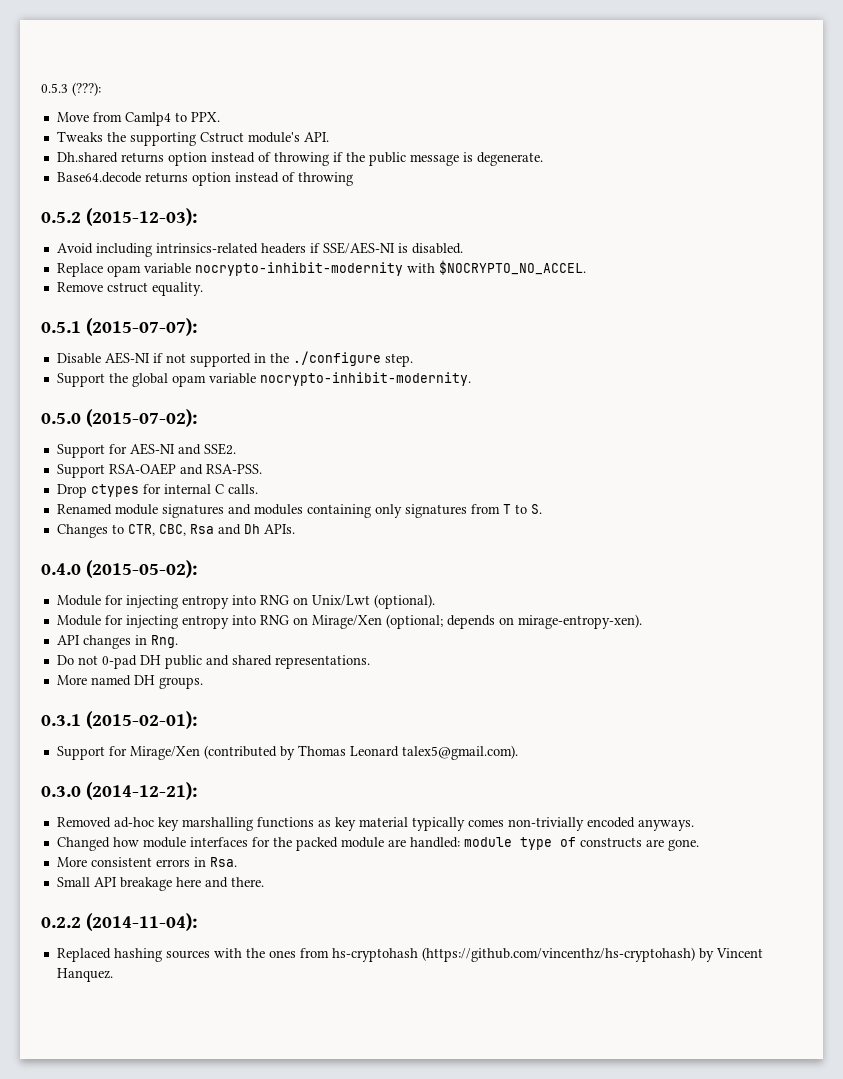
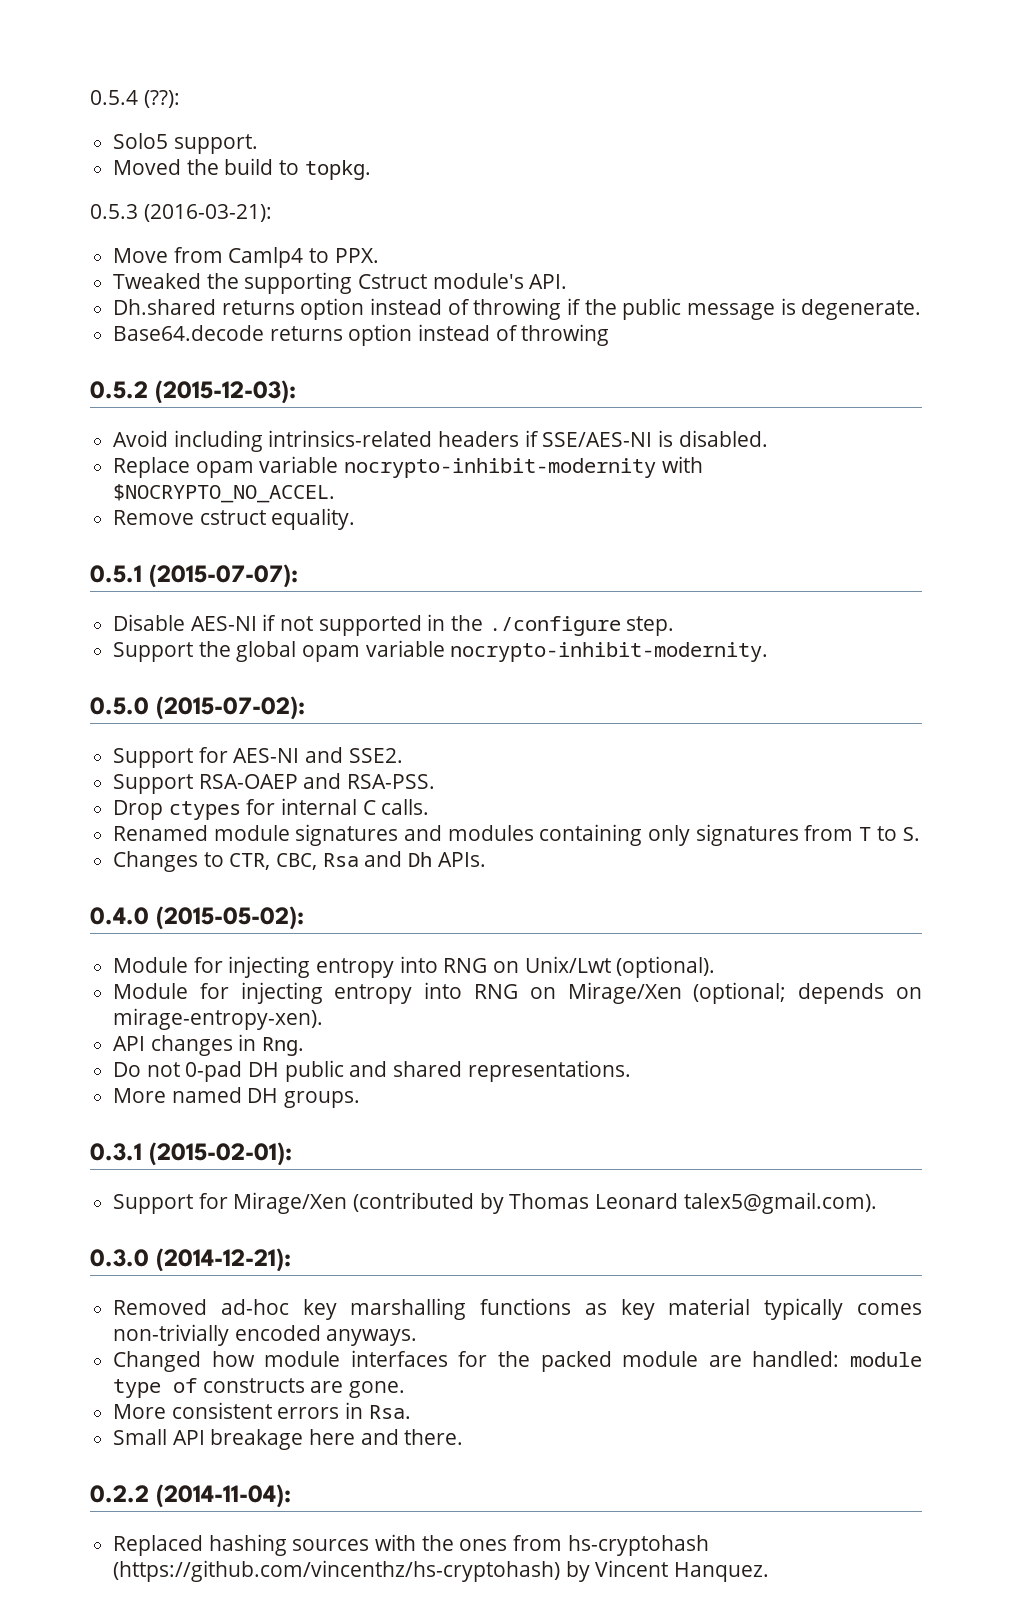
- 0.5.3 (???):
+ 0.5.4 (??):
+ Solo5 support.
+ Moved the build to topkg.
+ 0.5.3 (2016-03-21):
- Tweaks the supporting Cstruct module's API.
+ Tweaked the supporting Cstruct module's API.

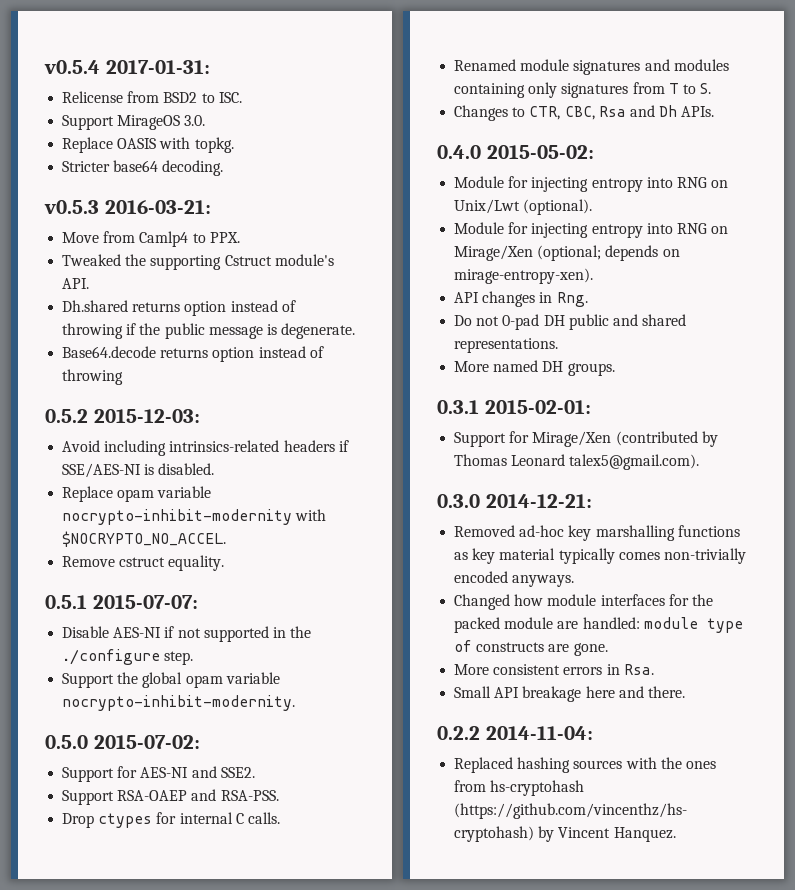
- 0.5.4 (??):
- Solo5 support.
- Moved the build to topkg.
- 0.5.3 (2016-03-21):
+ v0.5.4 2017-01-31:
+ Relicense from BSD2 to ISC.
+ Support MirageOS 3.0.
+ Replace OASIS with topkg.
+ Stricter base64 decoding.
+ v0.5.3 2016-03-21:
- 0.5.2 (2015-12-03):
+ 0.5.2 2015-12-03:
- 0.5.1 (2015-07-07):
+ 0.5.1 2015-07-07:
- 0.5.0 (2015-07-02):
+ 0.5.0 2015-07-02:
- 0.4.0 (2015-05-02):
+ 0.4.0 2015-05-02:
- 0.3.1 (2015-02-01):
+ 0.3.1 2015-02-01:
- 0.3.0 (2014-12-21):
+ 0.3.0 2014-12-21:
- 0.2.2 (2014-11-04):
+ 0.2.2 2014-11-04:

